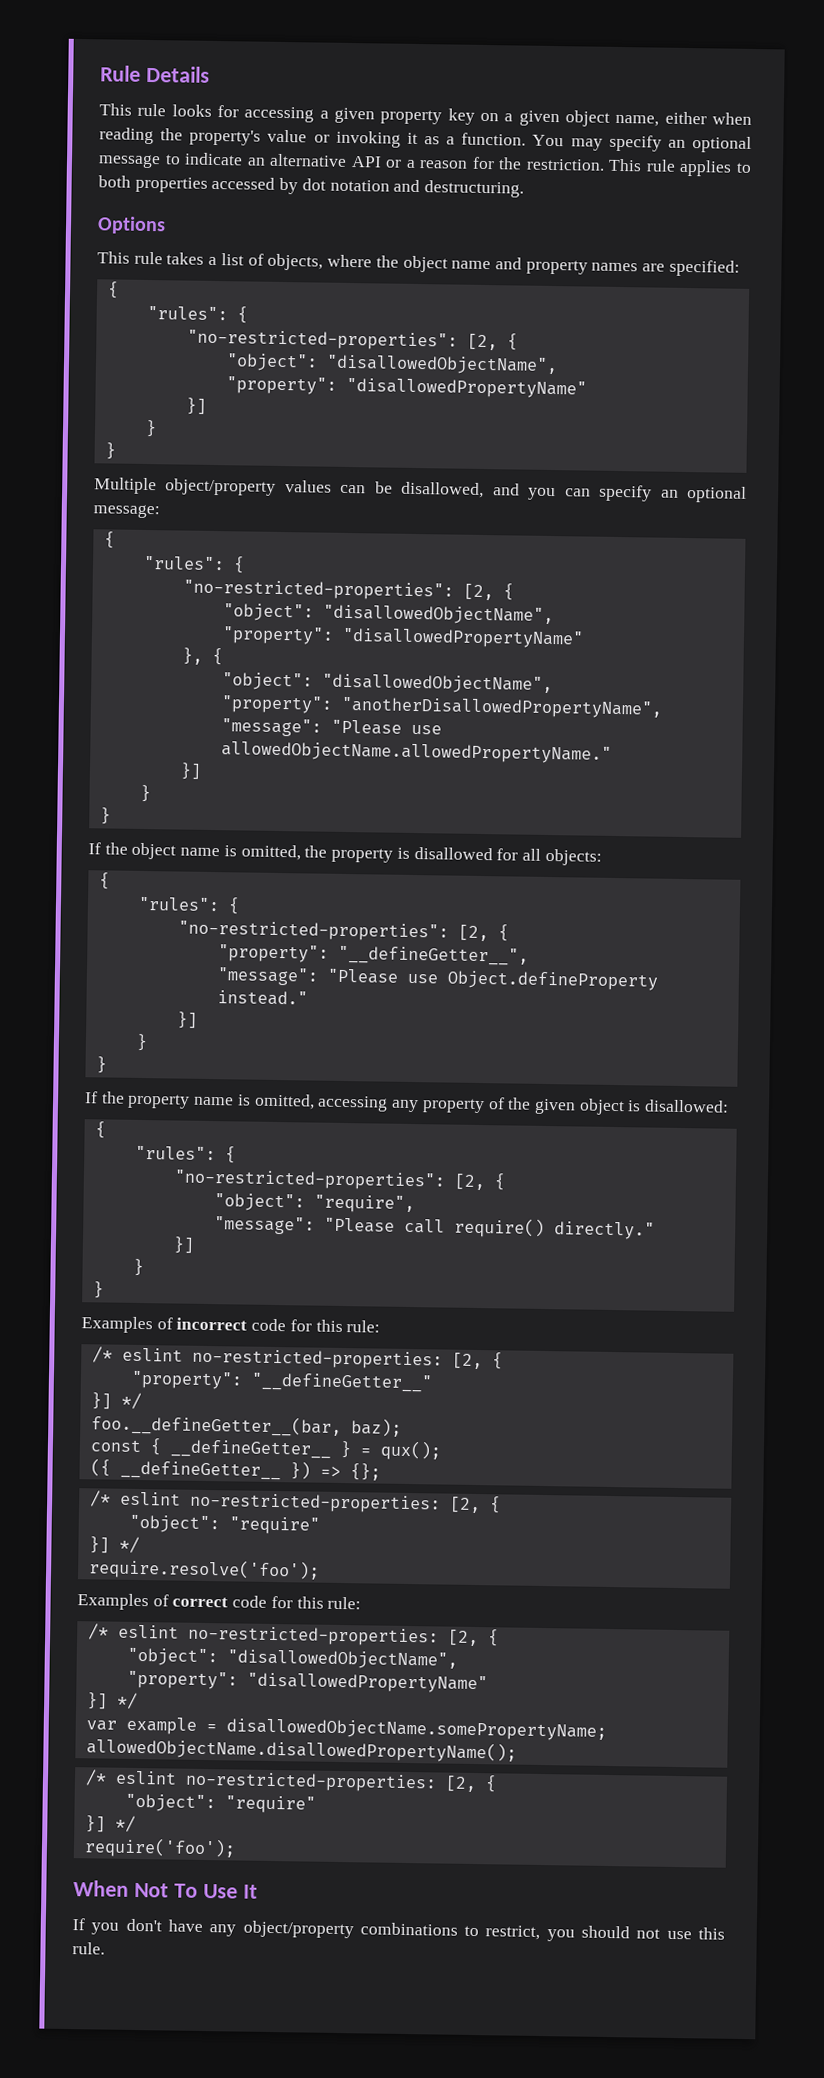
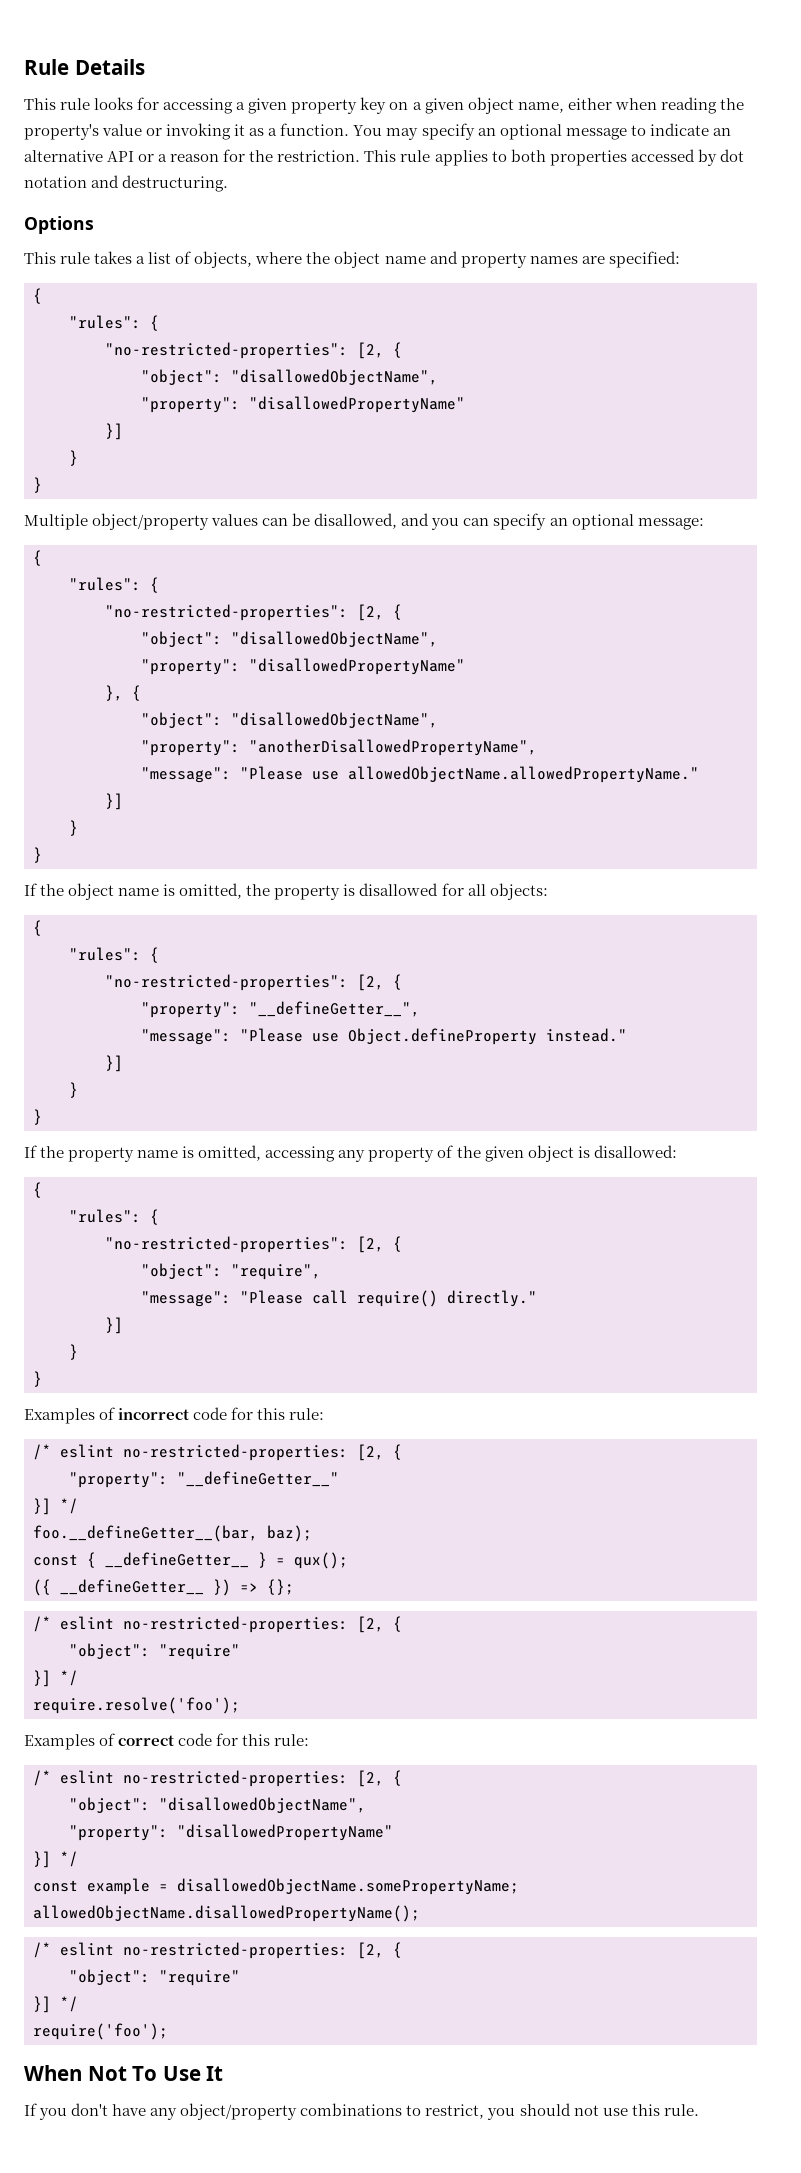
- var example = disallowedObjectName.somePropertyName;
+ const example = disallowedObjectName.somePropertyName;

